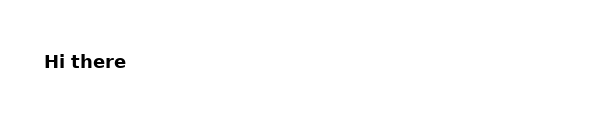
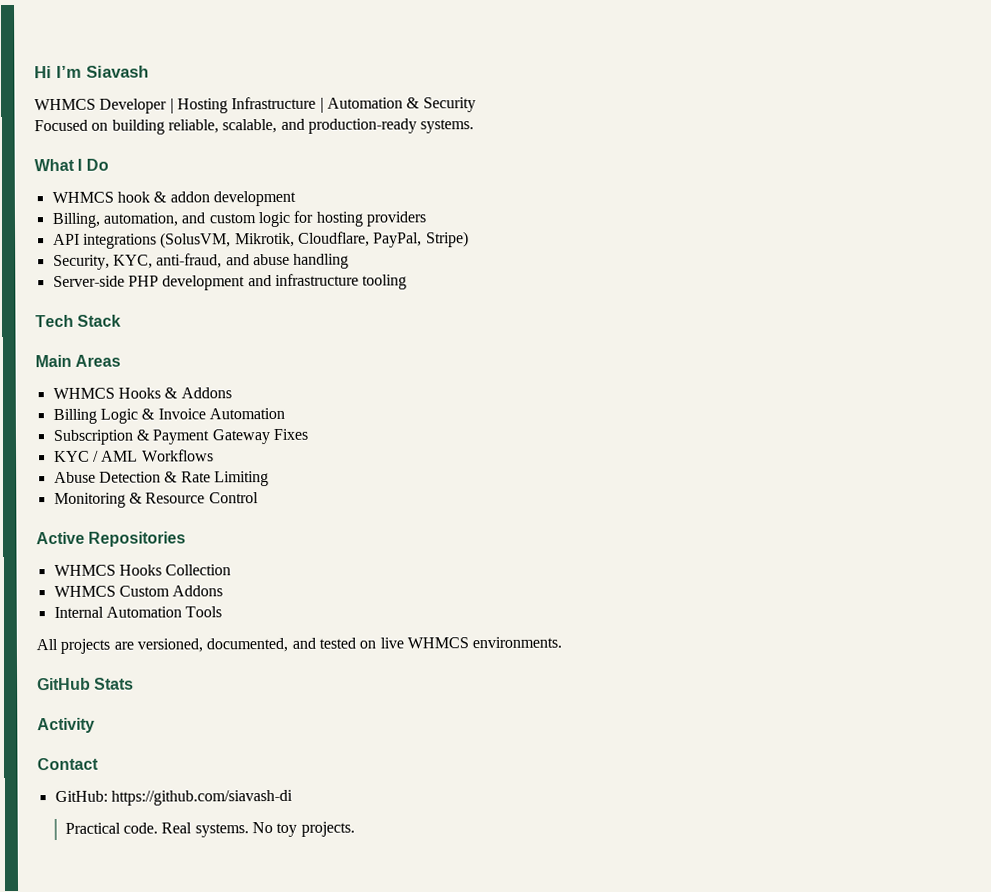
- Hi there
+ Hi I’m Siavash
+ WHMCS Developer | Hosting Infrastructure | Automation & Security
+ Focused on building reliable, scalable, and production-ready systems.
+ What I Do
+ WHMCS hook & addon development
+ Billing, automation, and custom logic for hosting providers
+ API integrations (SolusVM, Mikrotik, Cloudflare, PayPal, Stripe)
+ Security, KYC, anti-fraud, and abuse handling
+ Server-side PHP development and infrastructure tooling
+ Tech Stack
+ Main Areas
+ WHMCS Hooks & Addons
+ Billing Logic & Invoice Automation
+ Subscription & Payment Gateway Fixes
+ KYC / AML Workflows
+ Abuse Detection & Rate Limiting
+ Monitoring & Resource Control
+ Active Repositories
+ WHMCS Hooks Collection
+ WHMCS Custom Addons
+ Internal Automation Tools
+ All projects are versioned, documented, and tested on live WHMCS environments.
+ GitHub Stats
+ Activity
+ Contact
+ GitHub: https://github.com/siavash-di
+ Practical code. Real systems. No toy projects.

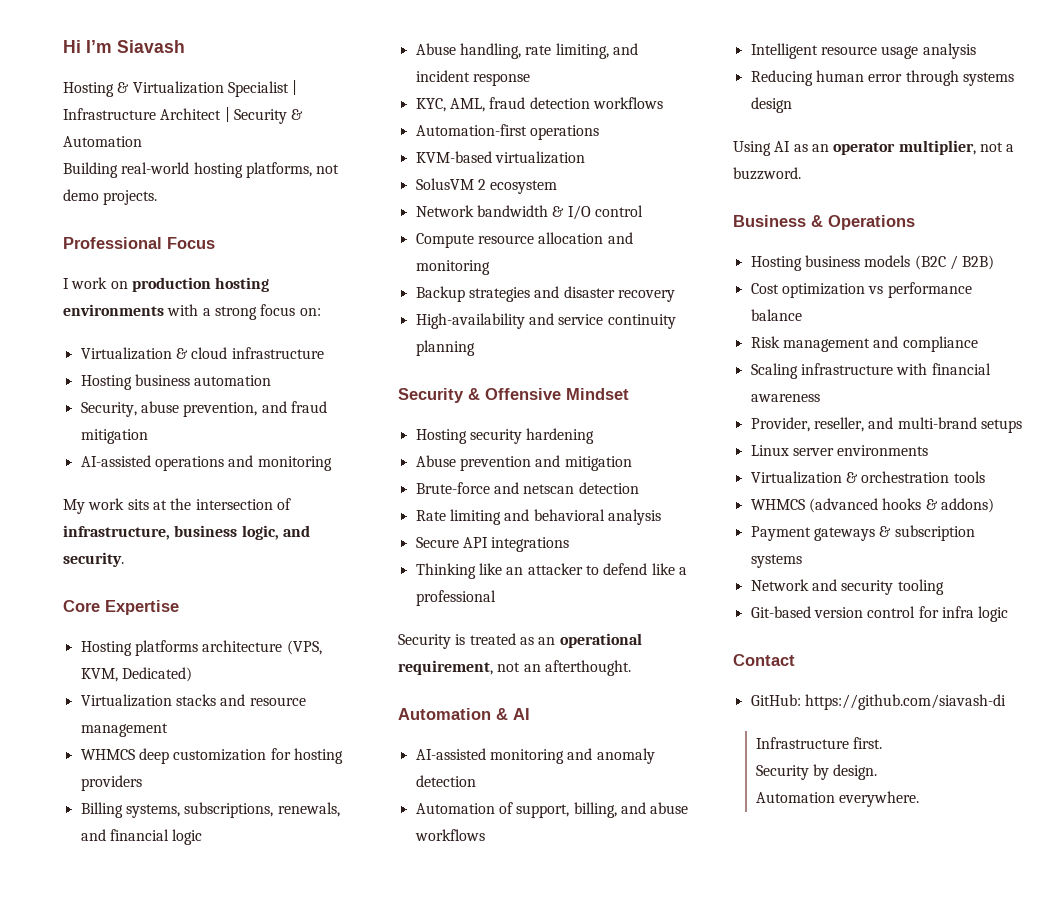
- WHMCS Developer | Hosting Infrastructure | Automation & Security
- Focused on building reliable, scalable, and production-ready systems.
- What I Do
- WHMCS hook & addon development
- Billing, automation, and custom logic for hosting providers
- API integrations (SolusVM, Mikrotik, Cloudflare, PayPal, Stripe)
- Security, KYC, anti-fraud, and abuse handling
- Server-side PHP development and infrastructure tooling
- Tech Stack
- Main Areas
- WHMCS Hooks & Addons
- Billing Logic & Invoice Automation
- Subscription & Payment Gateway Fixes
- KYC / AML Workflows
- Abuse Detection & Rate Limiting
- Monitoring & Resource Control
- Active Repositories
- WHMCS Hooks Collection
- WHMCS Custom Addons
- Internal Automation Tools
- All projects are versioned, documented, and tested on live WHMCS environments.
- GitHub Stats
- Activity
+ Hosting & Virtualization Specialist | Infrastructure Architect | Security & Automation
+ Building real-world hosting platforms, not demo projects.
+ Professional Focus
+ I work on production hosting environments with a strong focus on:
+ Virtualization & cloud infrastructure
+ Hosting business automation
+ Security, abuse prevention, and fraud mitigation
+ AI-assisted operations and monitoring
+ My work sits at the intersection of infrastructure, business logic, and security.
+ Core Expertise
+ Hosting platforms architecture (VPS, KVM, Dedicated)
+ Virtualization stacks and resource management
+ WHMCS deep customization for hosting providers
+ Billing systems, subscriptions, renewals, and financial logic
+ Abuse handling, rate limiting, and incident response
+ KYC, AML, fraud detection workflows
+ Automation-first operations
+ KVM-based virtualization
+ SolusVM 2 ecosystem
+ Network bandwidth & I/O control
+ Compute resource allocation and monitoring
+ Backup strategies and disaster recovery
+ High-availability and service continuity planning
+ Security & Offensive Mindset
+ Hosting security hardening
+ Abuse prevention and mitigation
+ Brute-force and netscan detection
+ Rate limiting and behavioral analysis
+ Secure API integrations
+ Thinking like an attacker to defend like a professional
+ Security is treated as an operational requirement, not an afterthought.
+ Automation & AI
+ AI-assisted monitoring and anomaly detection
+ Automation of support, billing, and abuse workflows
+ Intelligent resource usage analysis
+ Reducing human error through systems design
+ Using AI as an operator multiplier, not a buzzword.
+ Business & Operations
+ Hosting business models (B2C / B2B)
+ Cost optimization vs performance balance
+ Risk management and compliance
+ Scaling infrastructure with financial awareness
+ Provider, reseller, and multi-brand setups
+ Linux server environments
+ Virtualization & orchestration tools
+ WHMCS (advanced hooks & addons)
+ Payment gateways & subscription systems
+ Network and security tooling
+ Git-based version control for infra logic
  Contact
  GitHub: https://github.com/siavash-di
- Practical code. Real systems. No toy projects.
+ Infrastructure first.
+ Security by design.
+ Automation everywhere.

